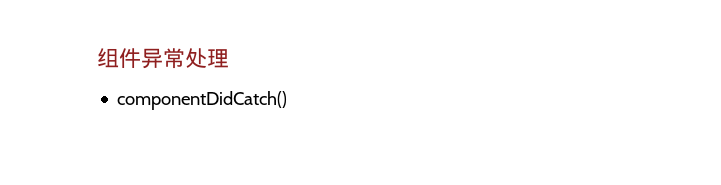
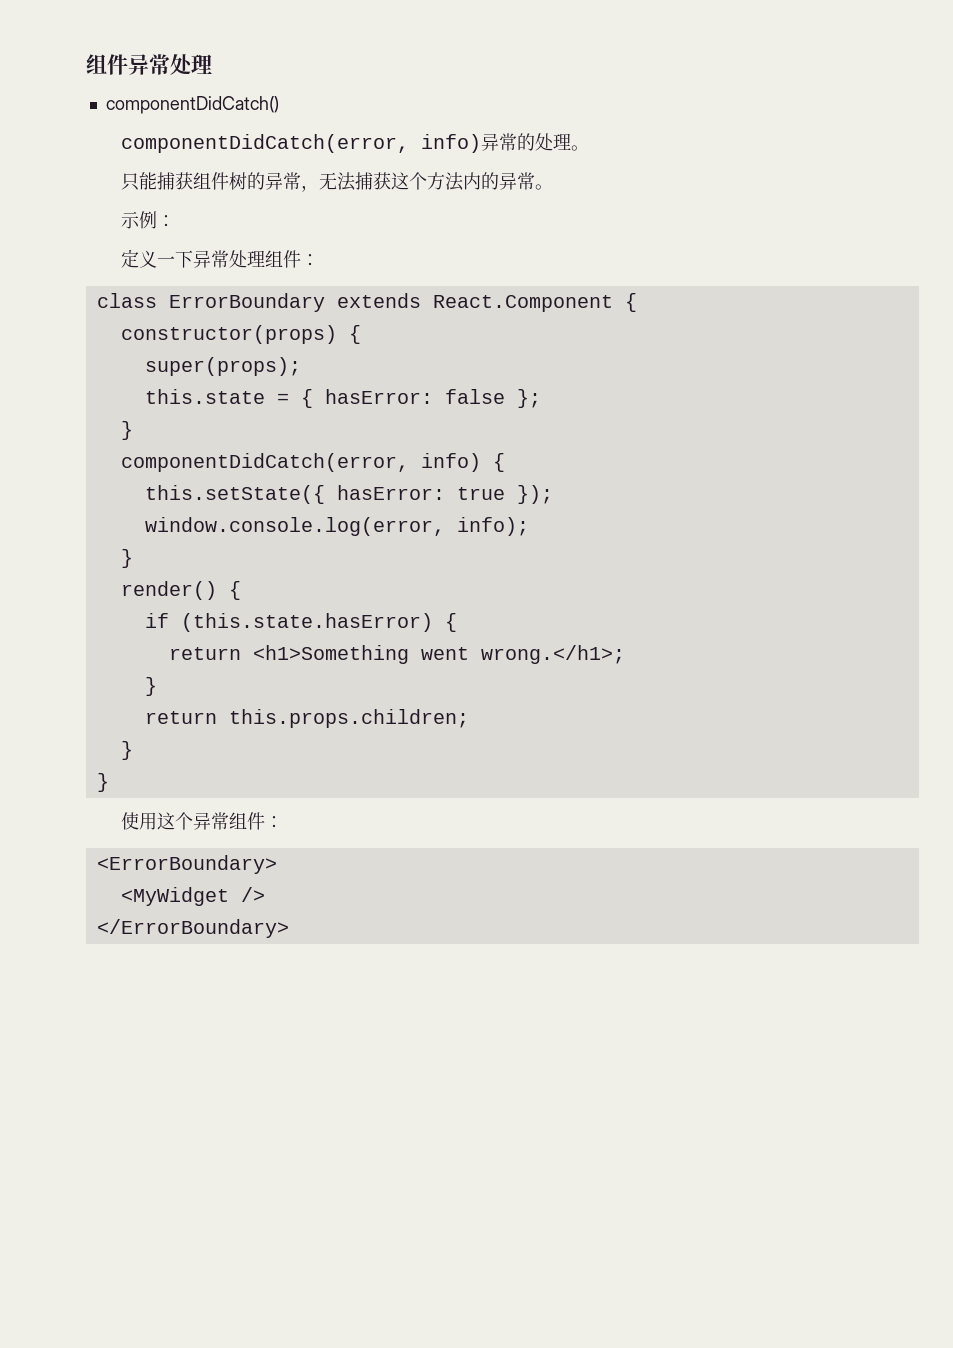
+ componentDidCatch(error, info)异常的处理。
+ 只能捕获组件树的异常，无法捕获这个方法内的异常。
+ 示例：
+ 定义一下异常处理组件：
+ class ErrorBoundary extends React.Component {
+ constructor(props) {
+ super(props);
+ this.state = { hasError: false };
+ }
+ componentDidCatch(error, info) {
+ this.setState({ hasError: true });
+ window.console.log(error, info);
+ }
+ render() {
+ if (this.state.hasError) {
+ return <h1>Something went wrong.</h1>;
+ }
+ return this.props.children;
+ }
+ }
+ 使用这个异常组件：
+ <ErrorBoundary>
+ <MyWidget />
+ </ErrorBoundary>

